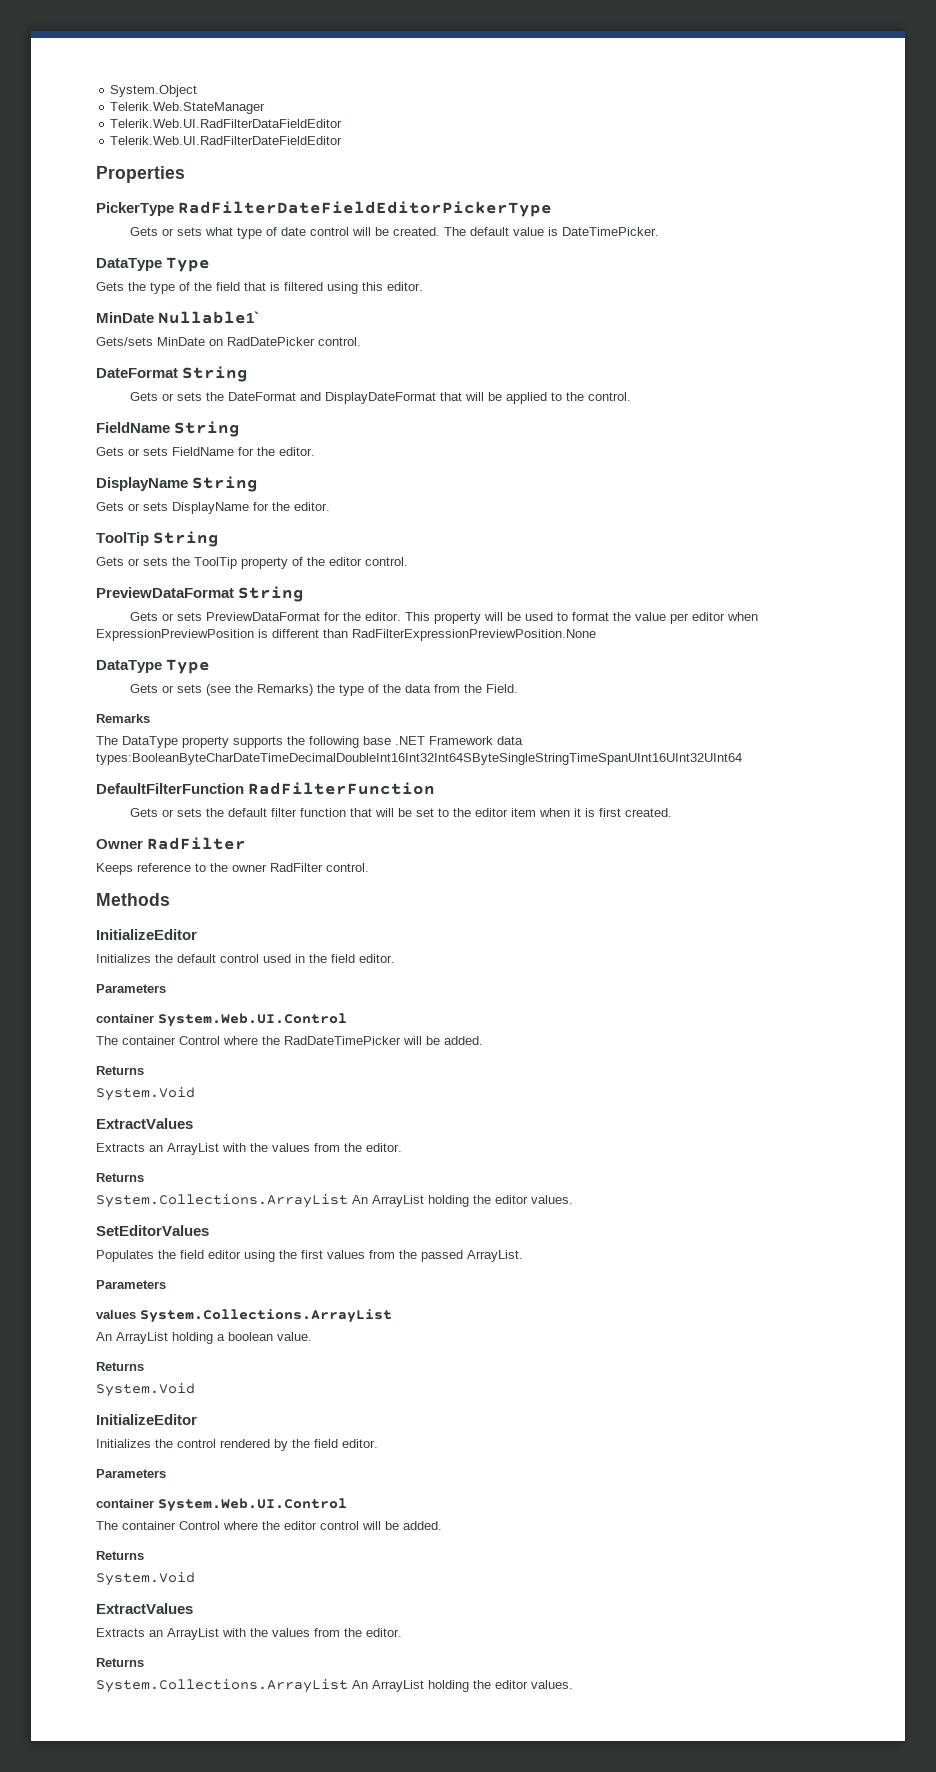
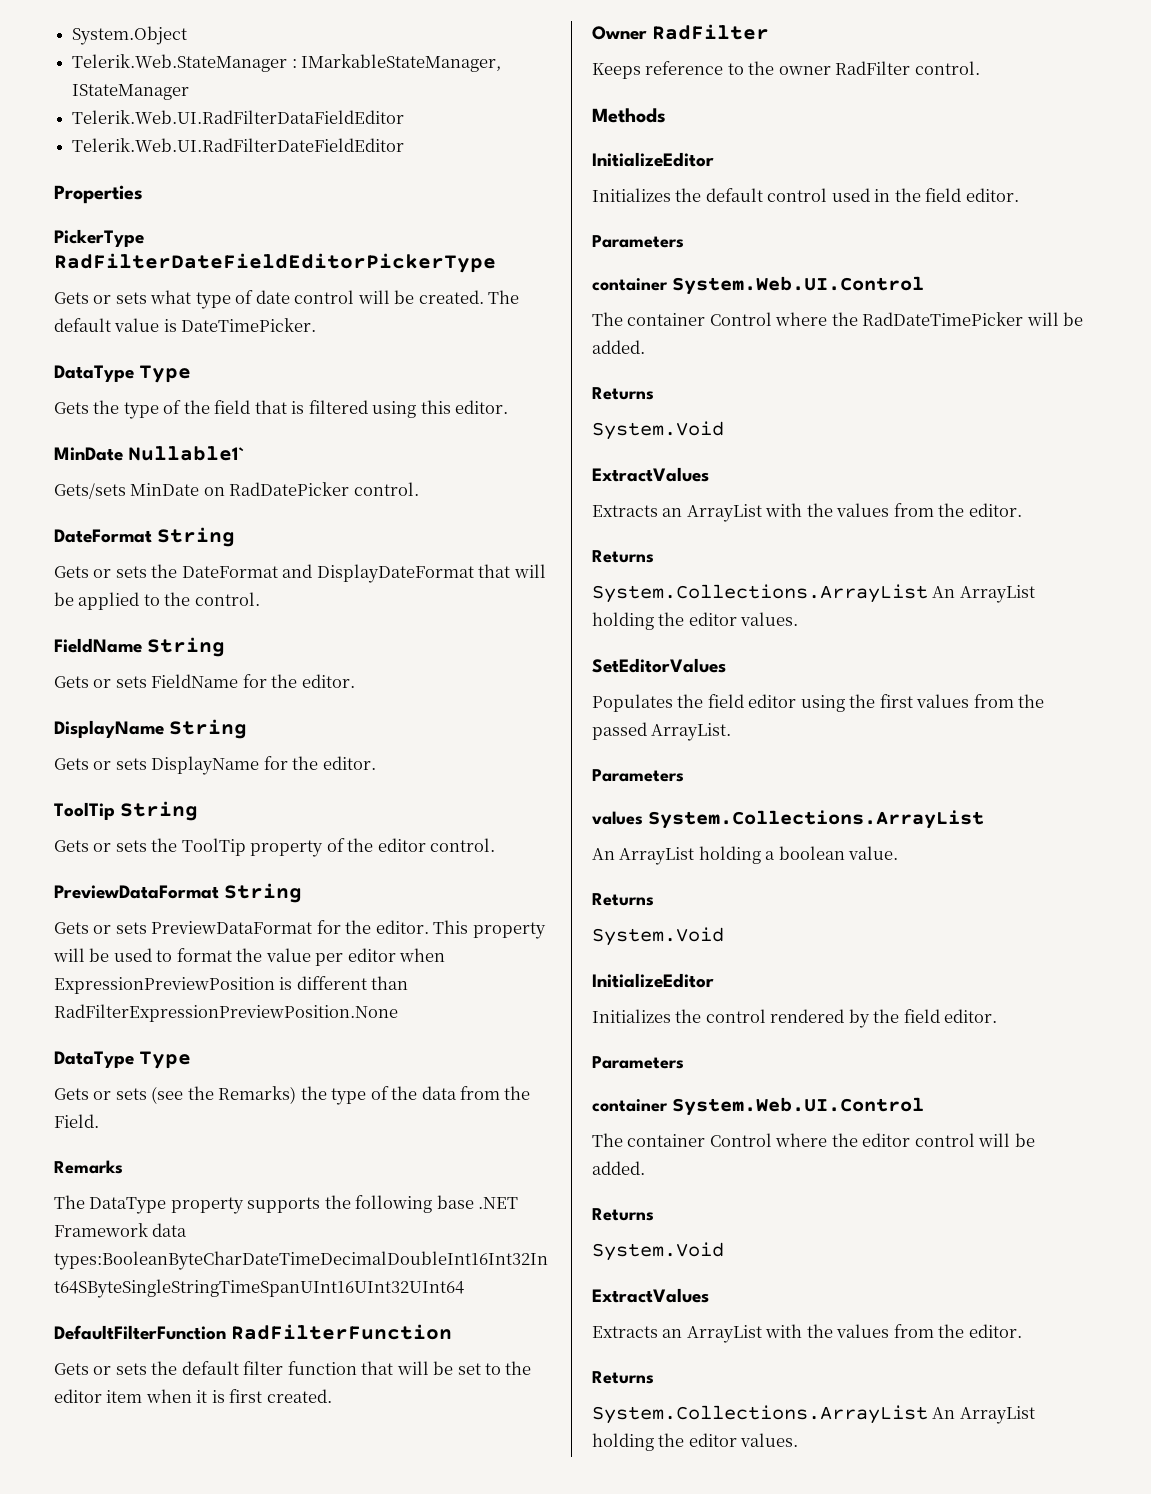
- Telerik.Web.StateManager
+ Telerik.Web.StateManager : IMarkableStateManager, IStateManager

